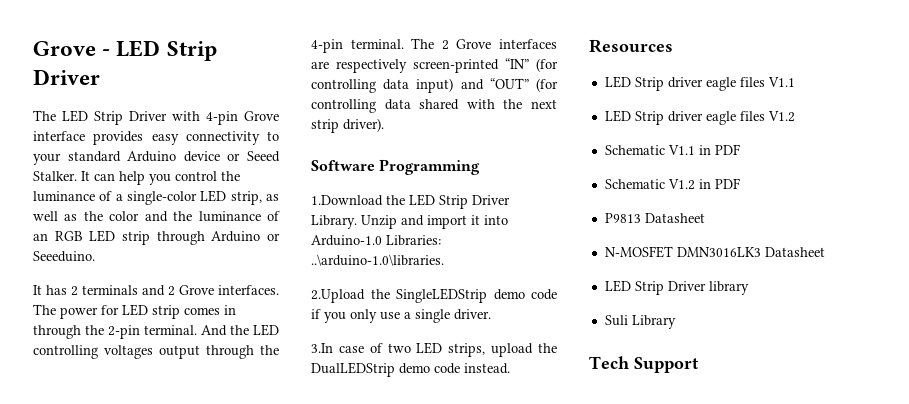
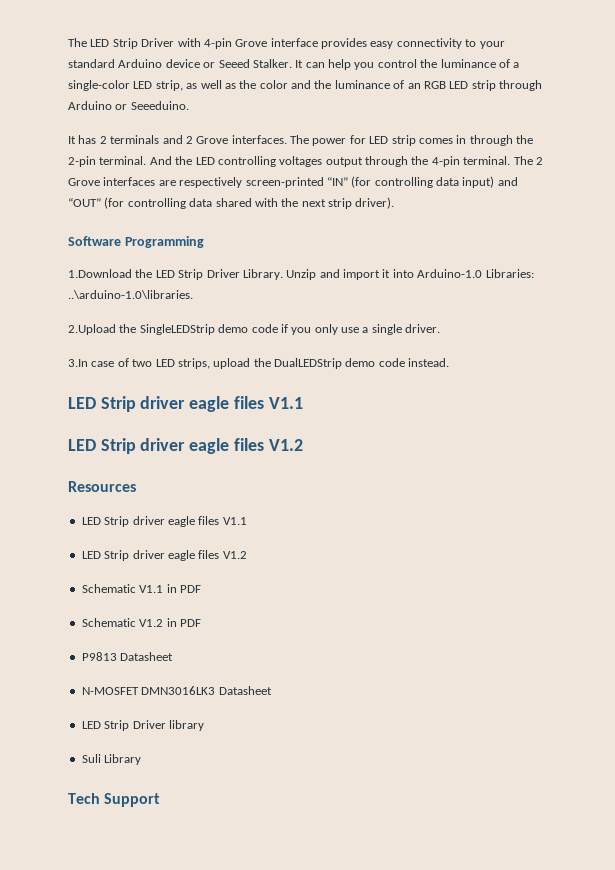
- Grove - LED Strip Driver
  3.In case of two LED strips, upload the DualLEDStrip demo code instead.
+ LED Strip driver eagle files V1.1
+ LED Strip driver eagle files V1.2

